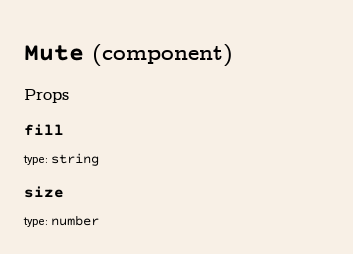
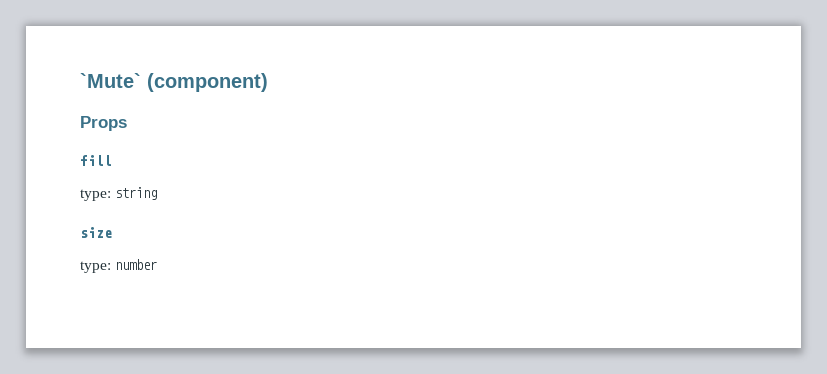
- Mute (component)
+ `Mute` (component)

